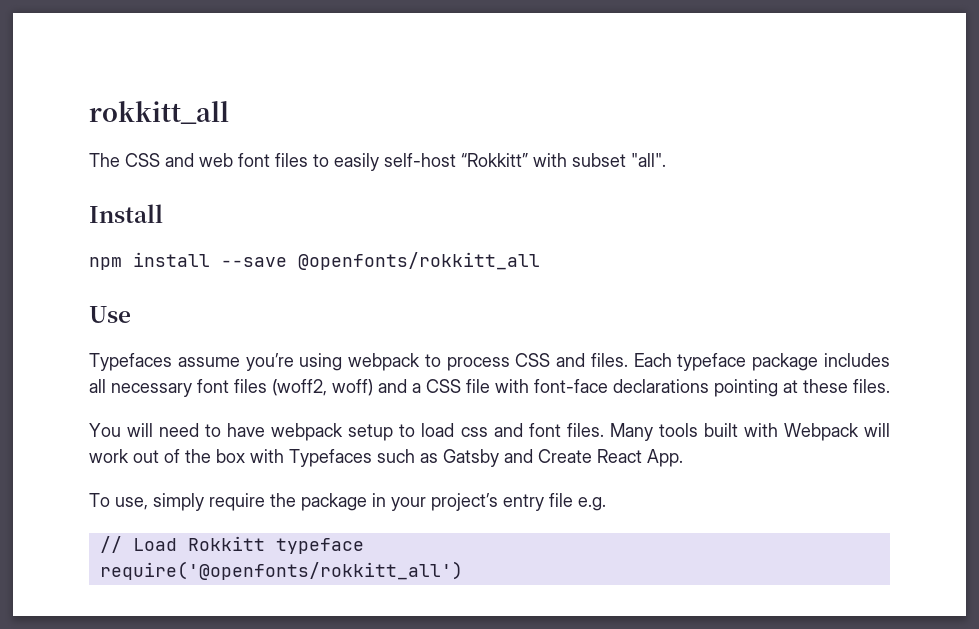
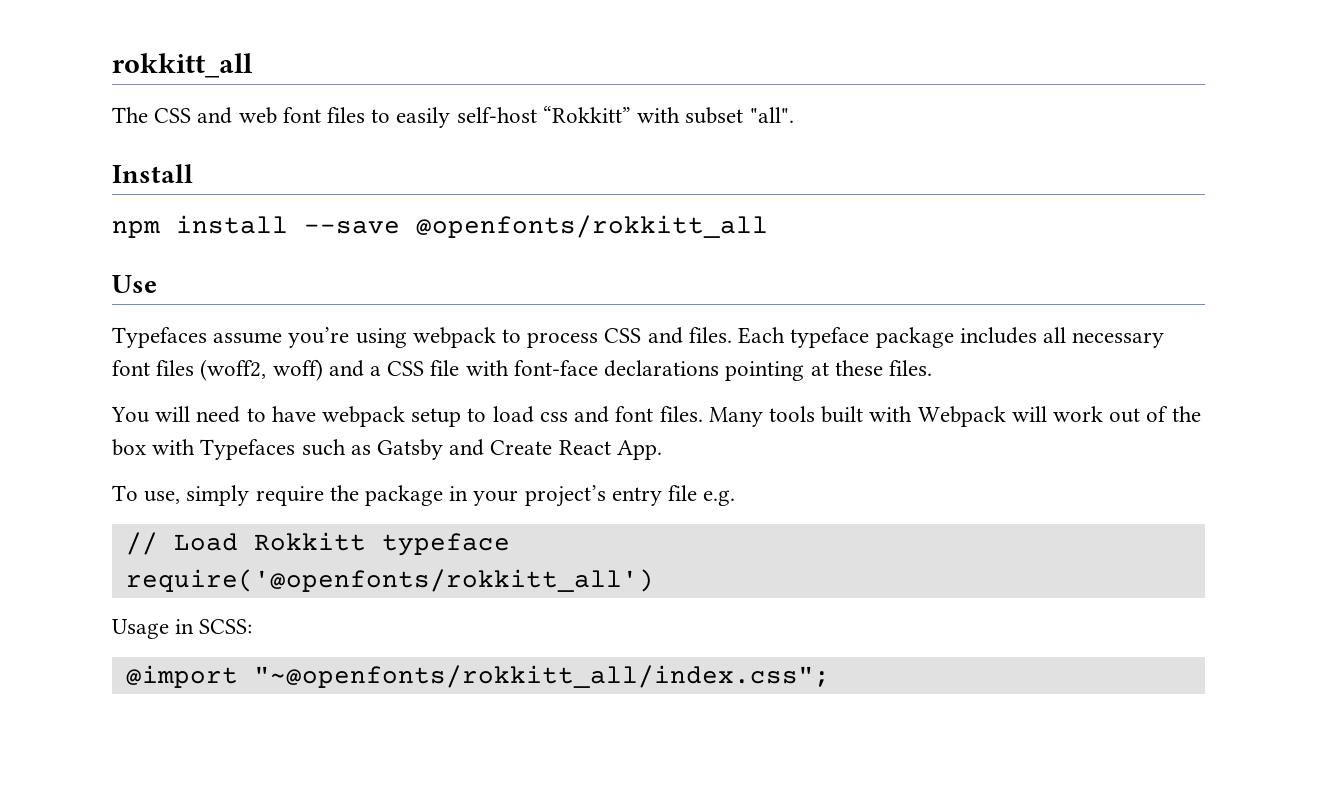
+ Usage in SCSS:
+ @import "~@openfonts/rokkitt_all/index.css";

